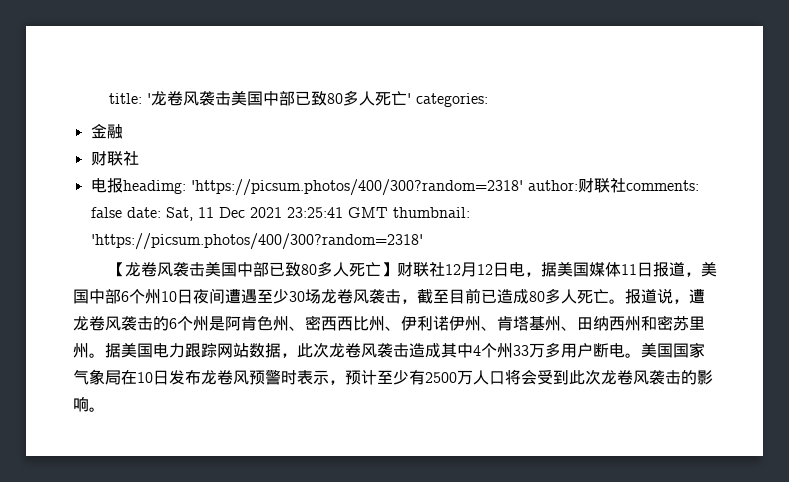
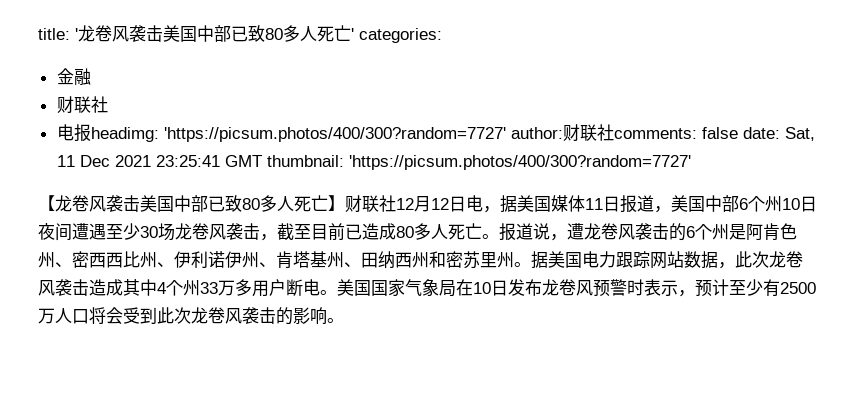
- 电报headimg: 'https://picsum.photos/400/300?random=2318' author:财联社comments: false date: Sat, 11 Dec 2021 23:25:41 GMT thumbnail: 'https://picsum.photos/400/300?random=2318'
+ 电报headimg: 'https://picsum.photos/400/300?random=7727' author:财联社comments: false date: Sat, 11 Dec 2021 23:25:41 GMT thumbnail: 'https://picsum.photos/400/300?random=7727'

